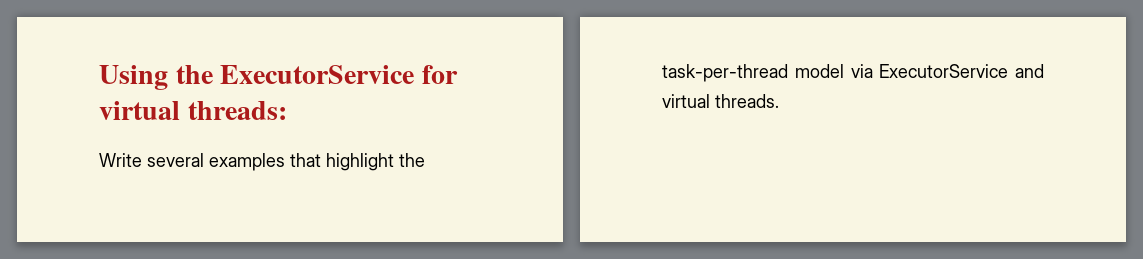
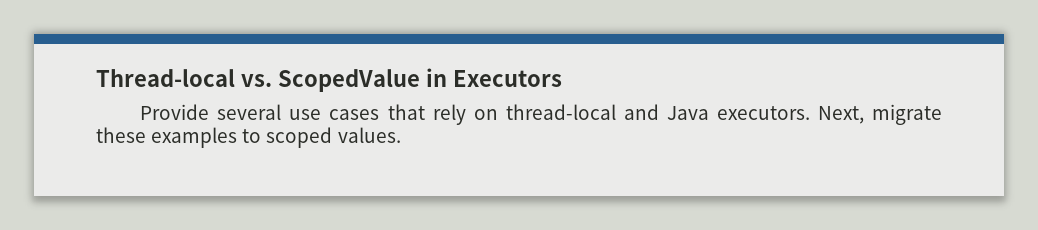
- Using the ExecutorService for virtual threads:
- Write several examples that highlight the task-per-thread model via ExecutorService and virtual threads.
+ Thread-local vs. ScopedValue in Executors
+ Provide several use cases that rely on thread-local and Java executors. Next, migrate these examples to scoped values.

